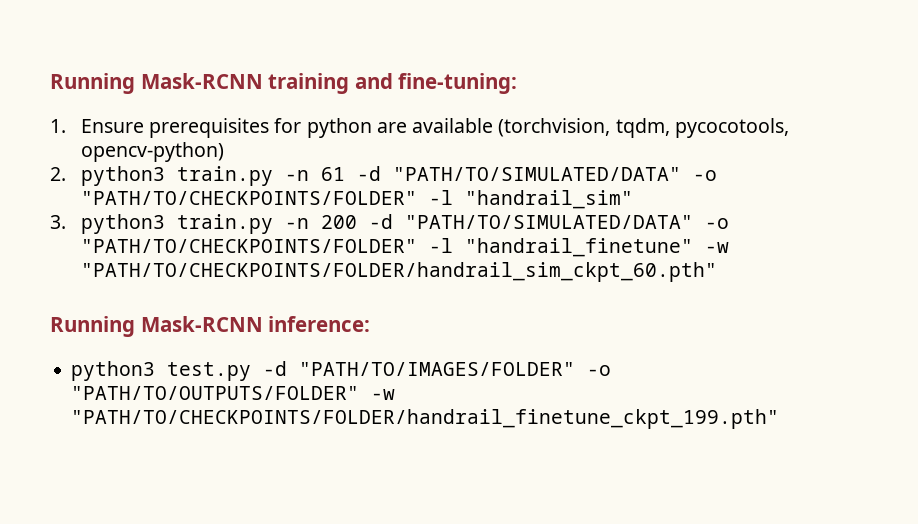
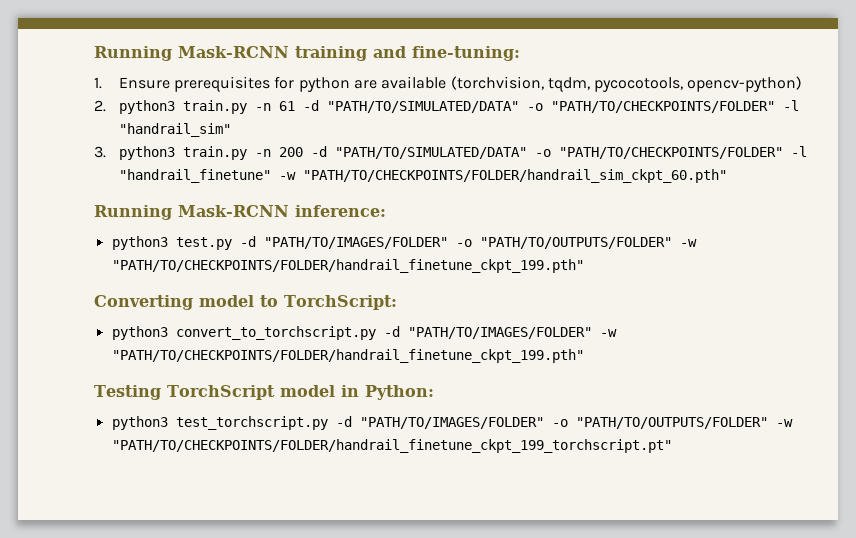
+ Converting model to TorchScript:
+ python3 convert_to_torchscript.py -d "PATH/TO/IMAGES/FOLDER" -w "PATH/TO/CHECKPOINTS/FOLDER/handrail_finetune_ckpt_199.pth"
+ Testing TorchScript model in Python:
+ python3 test_torchscript.py -d "PATH/TO/IMAGES/FOLDER" -o "PATH/TO/OUTPUTS/FOLDER" -w "PATH/TO/CHECKPOINTS/FOLDER/handrail_finetune_ckpt_199_torchscript.pt"

